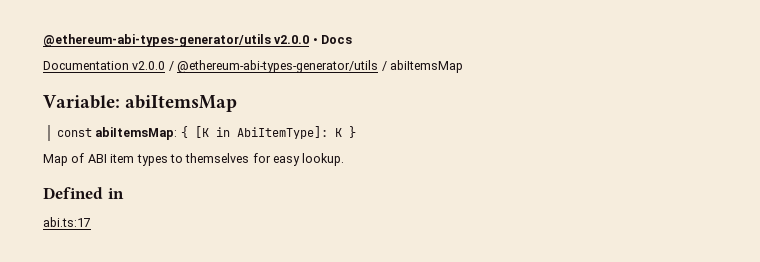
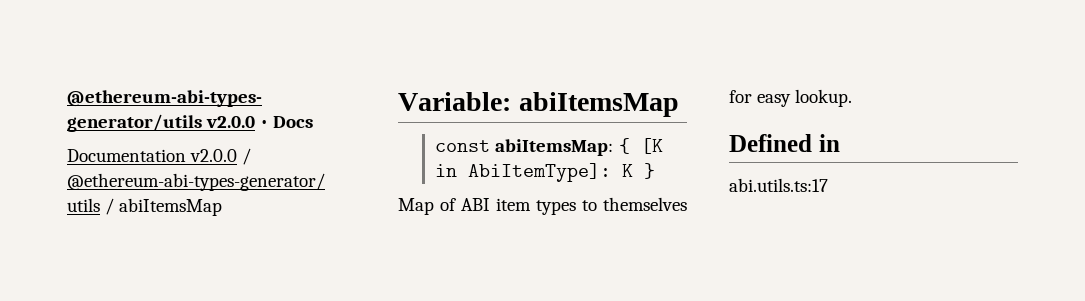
- abi.ts:17
+ abi.utils.ts:17

